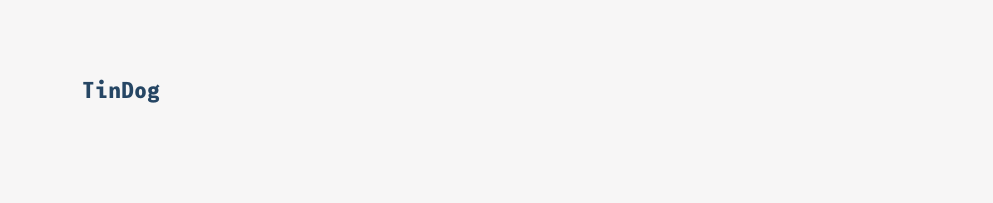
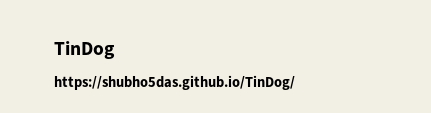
+ https://shubho5das.github.io/TinDog/

